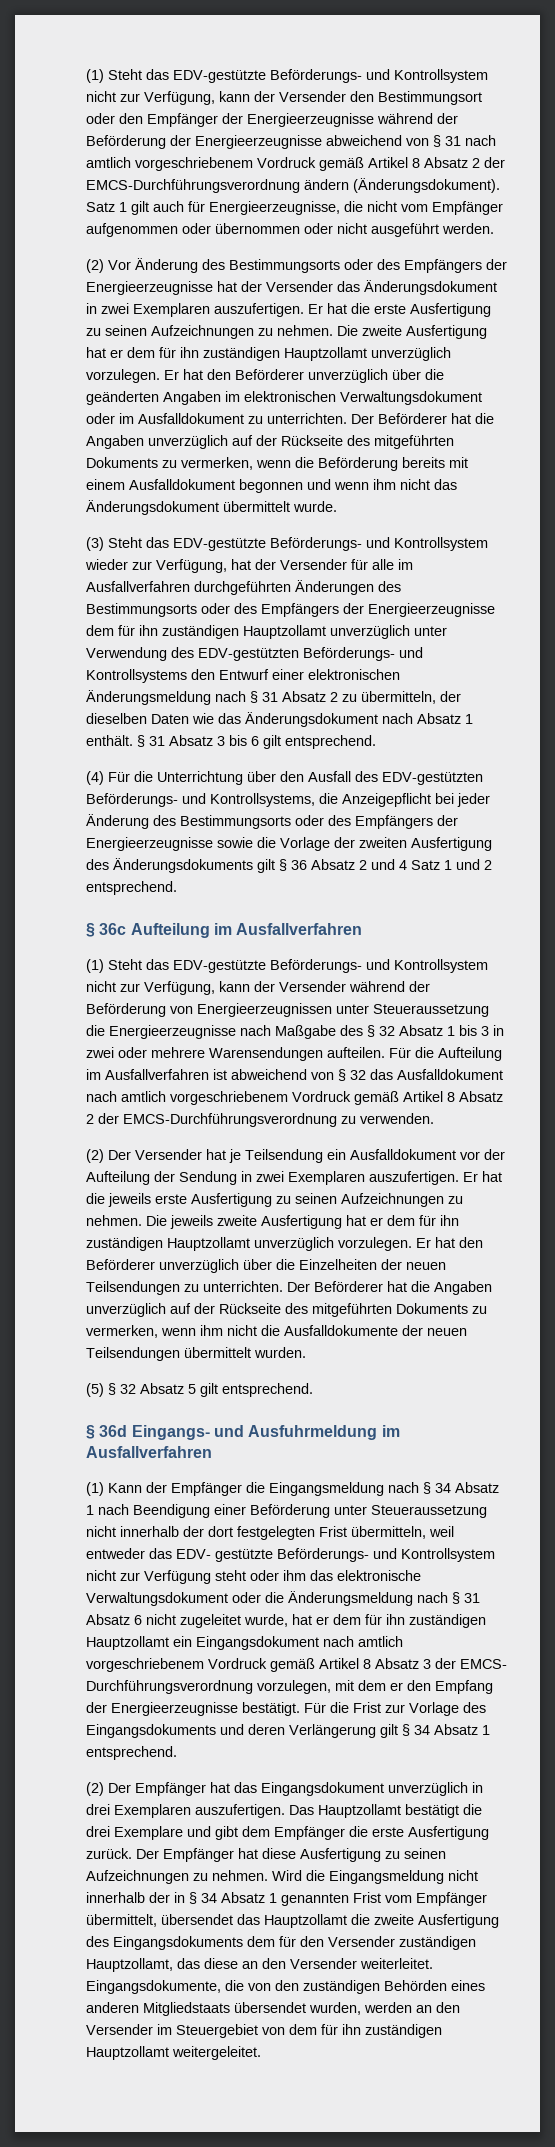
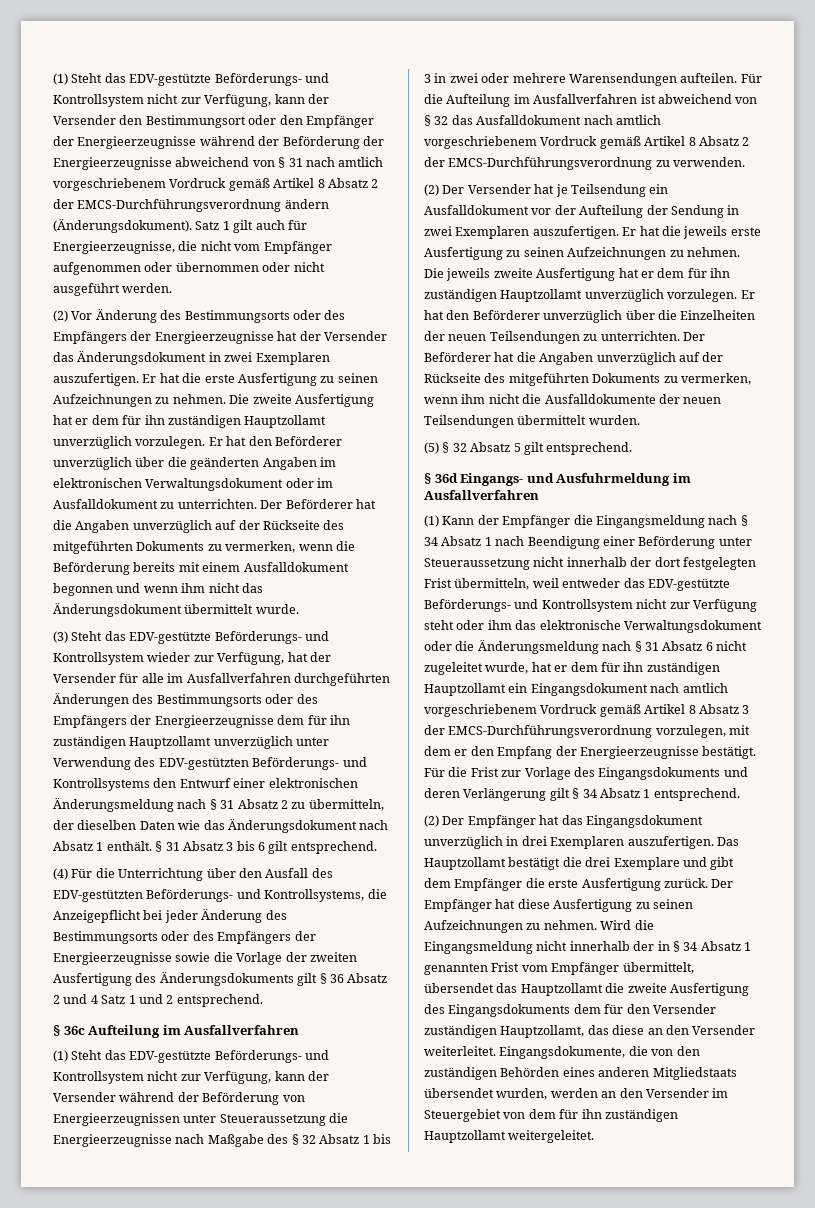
- (1) Kann der Empfänger die Eingangsmeldung nach § 34 Absatz 1 nach Beendigung einer Beförderung unter Steueraussetzung nicht innerhalb der dort festgelegten Frist übermitteln, weil entweder das EDV- gestützte Beförderungs- und Kontrollsystem nicht zur Verfügung steht oder ihm das elektronische Verwaltungsdokument oder die Änderungsmeldung nach § 31 Absatz 6 nicht zugeleitet wurde, hat er dem für ihn zuständigen Hauptzollamt ein Eingangsdokument nach amtlich vorgeschriebenem Vordruck gemäß Artikel 8 Absatz 3 der EMCS- Durchführungsverordnung vorzulegen, mit dem er den Empfang der Energieerzeugnisse bestätigt.
+ (1) Kann der Empfänger die Eingangsmeldung nach § 34 Absatz 1 nach Beendigung einer Beförderung unter Steueraussetzung nicht innerhalb der dort festgelegten Frist übermitteln, weil entweder das EDV-gestützte Beförderungs- und Kontrollsystem nicht zur Verfügung steht oder ihm das elektronische Verwaltungsdokument oder die Änderungsmeldung nach § 31 Absatz 6 nicht zugeleitet wurde, hat er dem für ihn zuständigen Hauptzollamt ein Eingangsdokument nach amtlich vorgeschriebenem Vordruck gemäß Artikel 8 Absatz 3 der EMCS-Durchführungsverordnung vorzulegen, mit dem er den Empfang der Energieerzeugnisse bestätigt.

